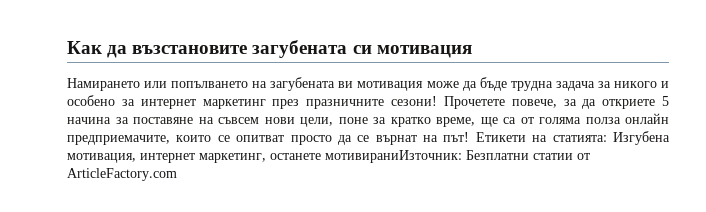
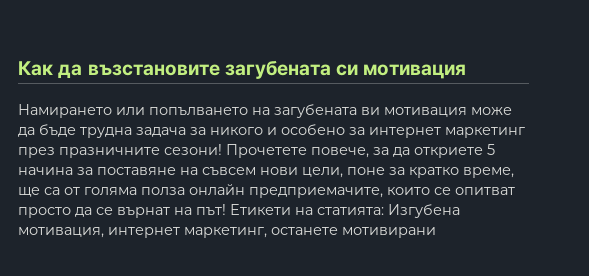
- Етикети на статията: Изгубена мотивация, интернет маркетинг, останете мотивираниИзточник: Безплатни статии от ArticleFactory.com
+ Етикети на статията: Изгубена мотивация, интернет маркетинг, останете мотивирани

